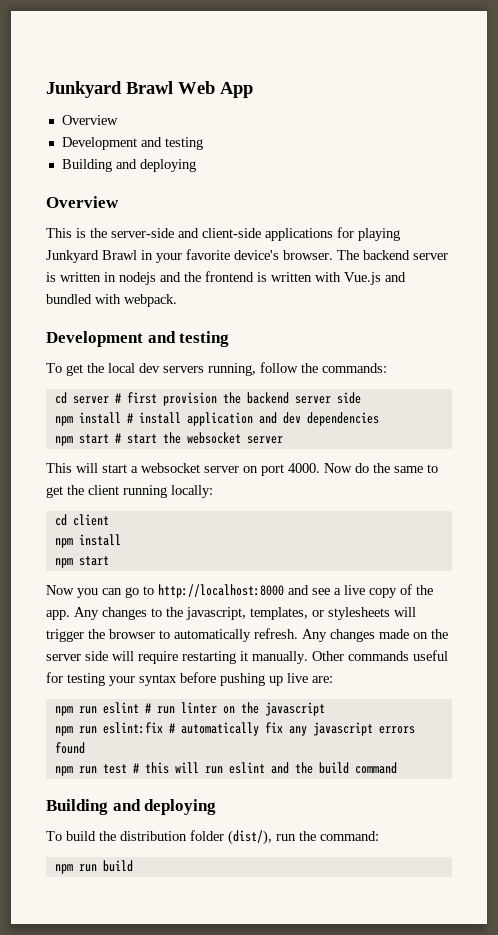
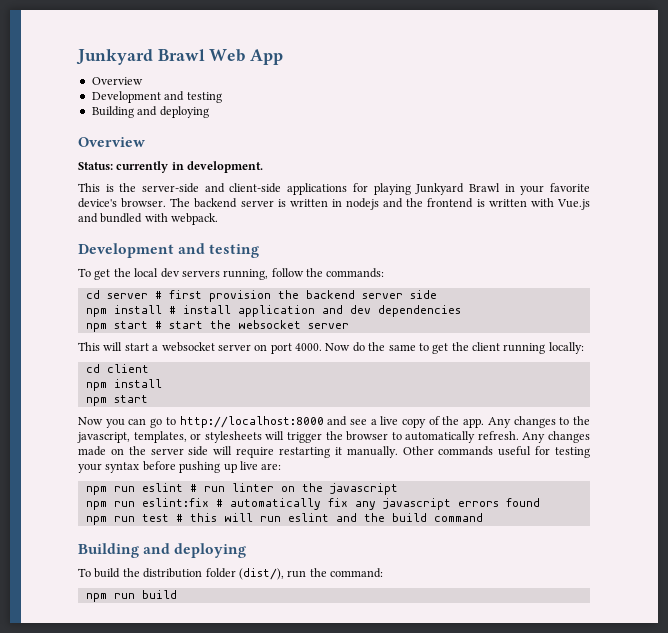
+ Status: currently in development.

